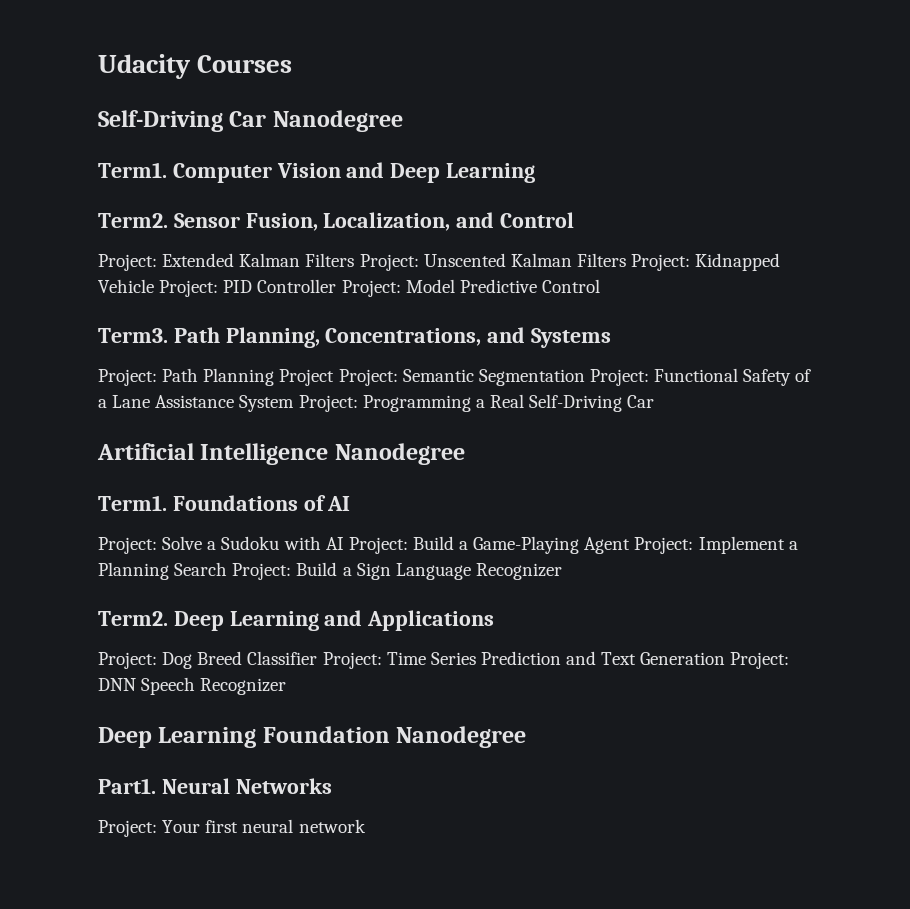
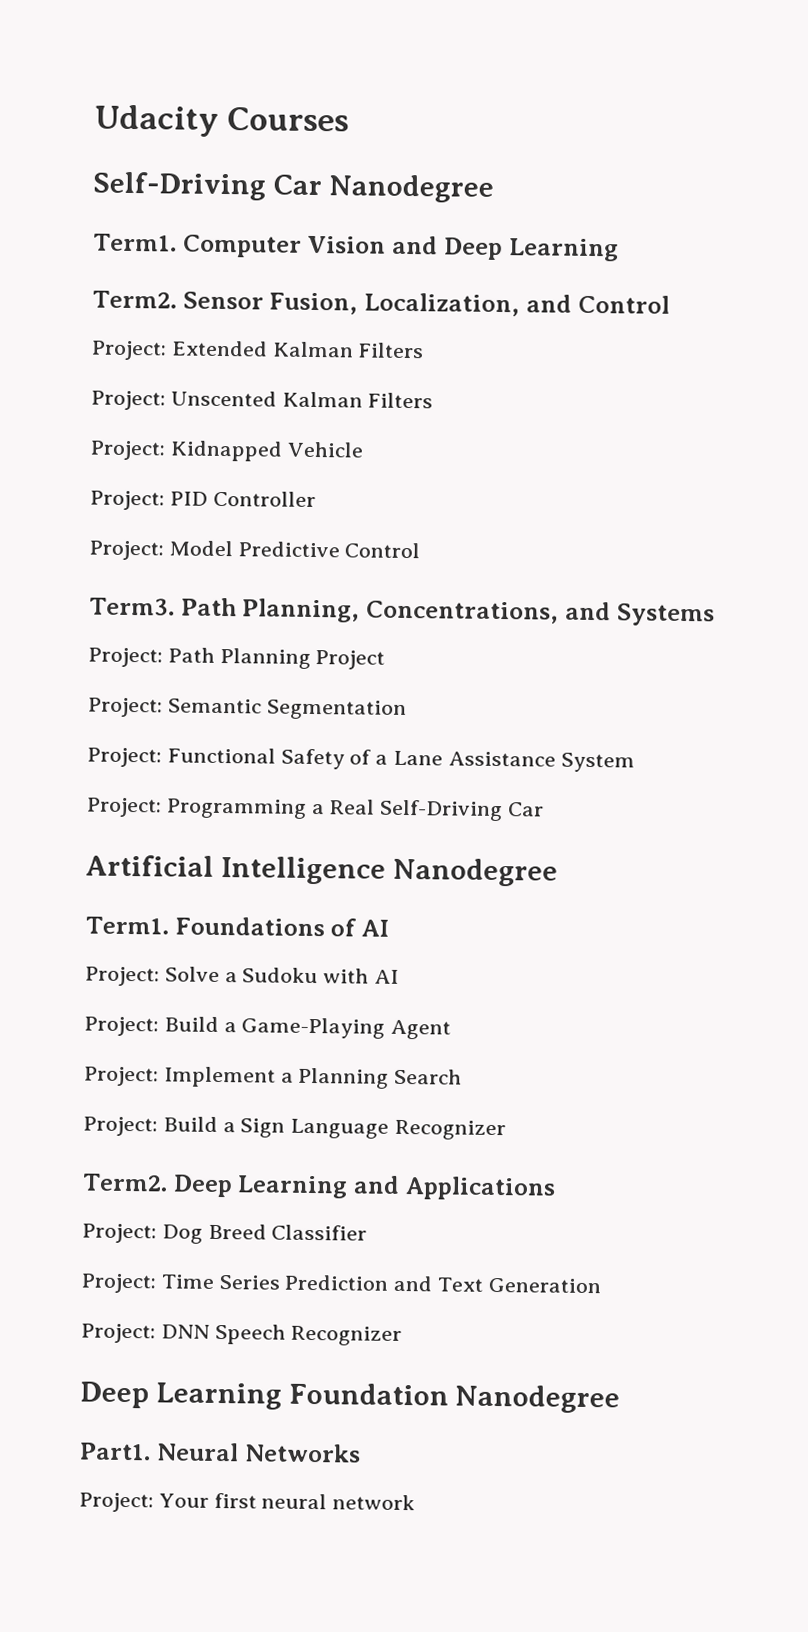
- Project: Extended Kalman Filters Project: Unscented Kalman Filters Project: Kidnapped Vehicle Project: PID Controller Project: Model Predictive Control
+ Project: Extended Kalman Filters
+ Project: Unscented Kalman Filters
+ Project: Kidnapped Vehicle
+ Project: PID Controller
+ Project: Model Predictive Control
- Project: Path Planning Project Project: Semantic Segmentation Project: Functional Safety of a Lane Assistance System Project: Programming a Real Self-Driving Car
+ Project: Path Planning Project
+ Project: Semantic Segmentation
+ Project: Functional Safety of a Lane Assistance System
+ Project: Programming a Real Self-Driving Car
- Project: Solve a Sudoku with AI Project: Build a Game-Playing Agent Project: Implement a Planning Search Project: Build a Sign Language Recognizer
+ Project: Solve a Sudoku with AI
+ Project: Build a Game-Playing Agent
+ Project: Implement a Planning Search
+ Project: Build a Sign Language Recognizer
- Project: Dog Breed Classifier Project: Time Series Prediction and Text Generation Project: DNN Speech Recognizer
+ Project: Dog Breed Classifier
+ Project: Time Series Prediction and Text Generation
+ Project: DNN Speech Recognizer

